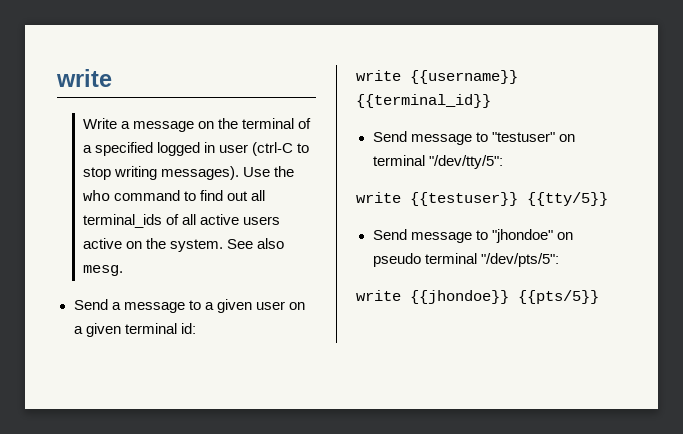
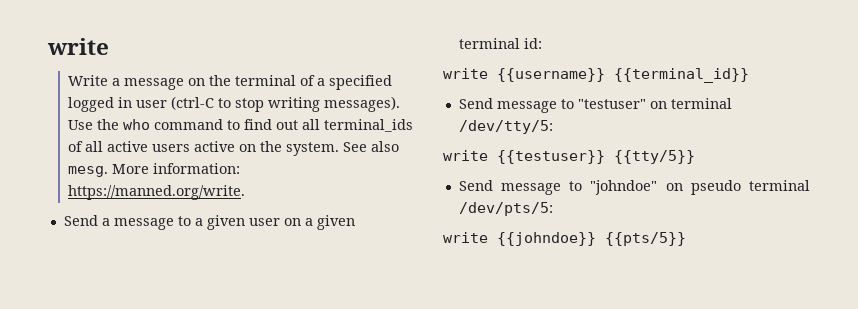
+ More information: https://manned.org/write.
- Send message to "testuser" on terminal "/dev/tty/5":
+ Send message to "testuser" on terminal /dev/tty/5:
- Send message to "jhondoe" on pseudo terminal "/dev/pts/5":
- write {{jhondoe}} {{pts/5}}
+ Send message to "johndoe" on pseudo terminal /dev/pts/5:
+ write {{johndoe}} {{pts/5}}

